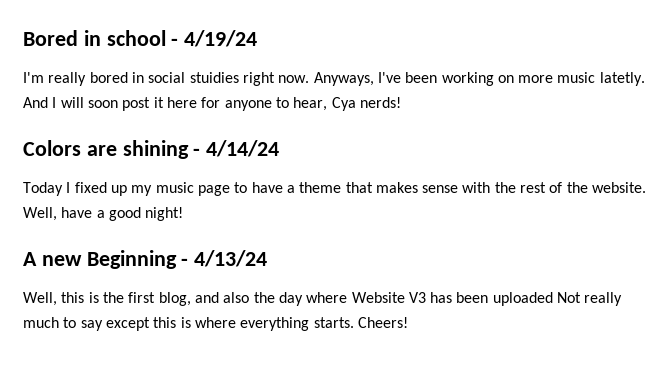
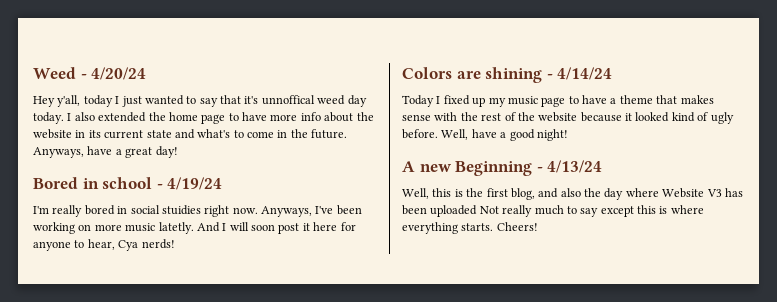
+ Weed - 4/20/24
+ Hey y'all, today I just wanted to say that it's unnoffical weed day today. I also extended the home page to have more info about the website in its current state and what's to come in the future. Anyways, have a great day!
- Today I fixed up my music page to have a theme that makes sense with the rest of the website.
+ Today I fixed up my music page to have a theme that makes sense with the rest of the website because it looked kind of ugly before.

